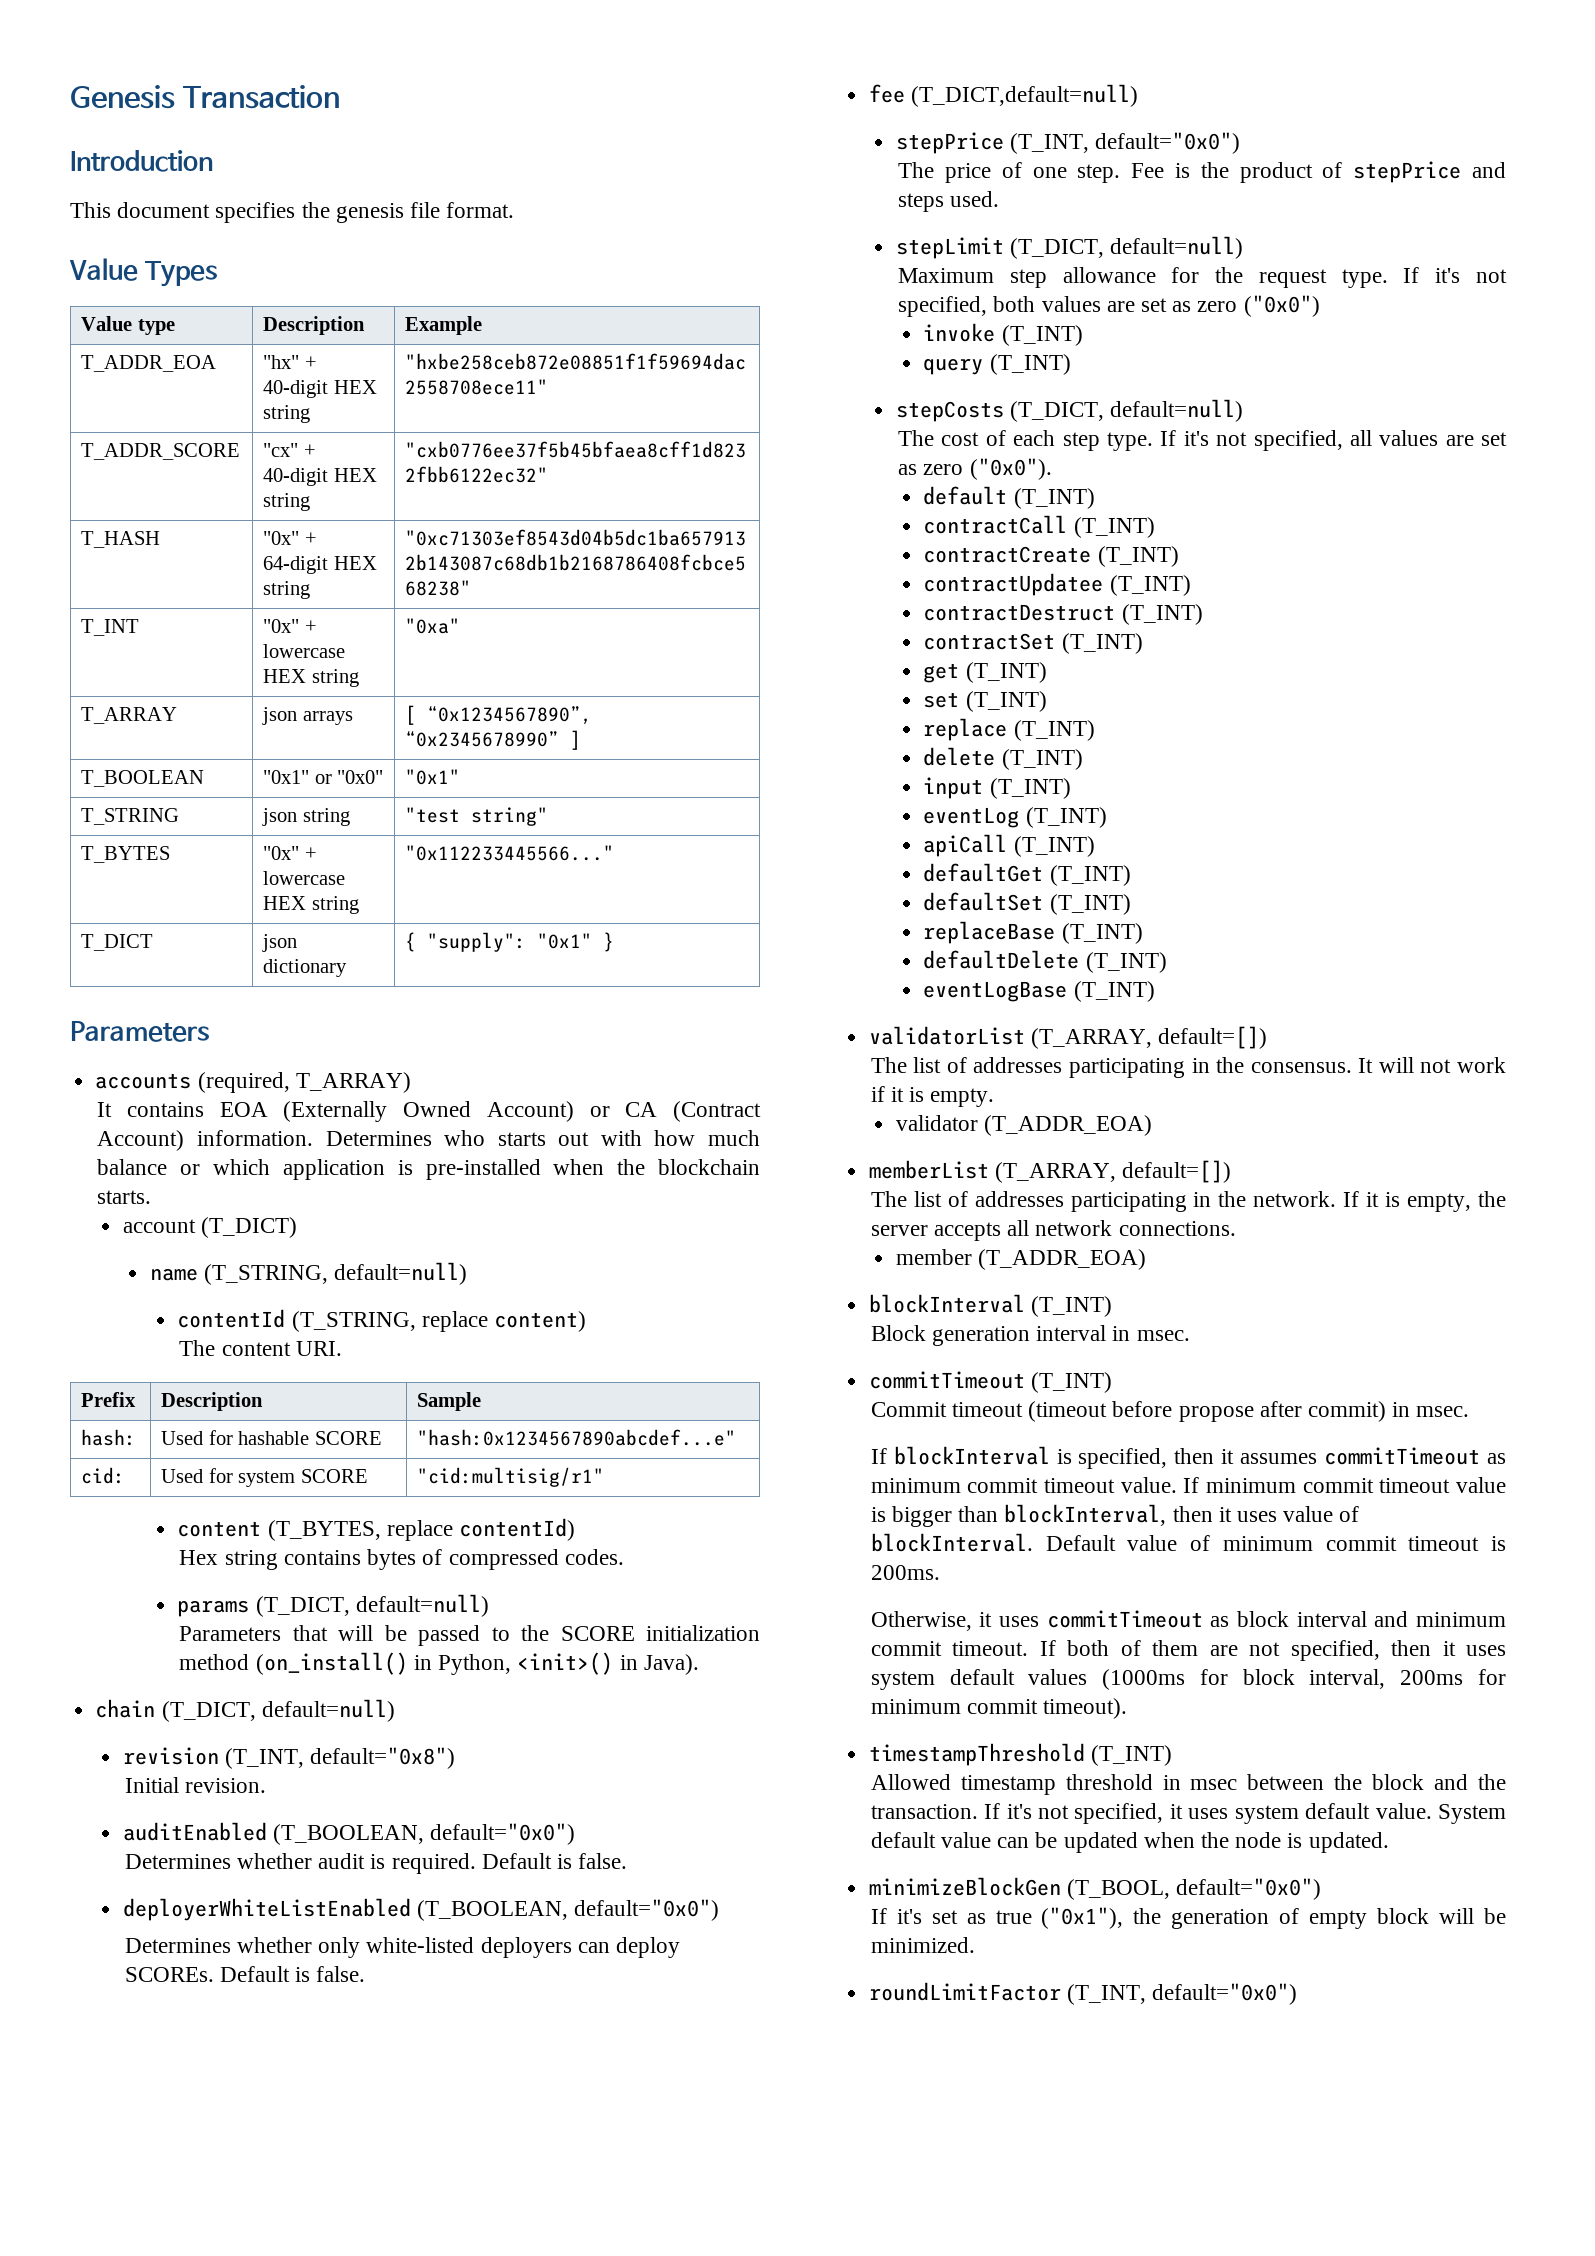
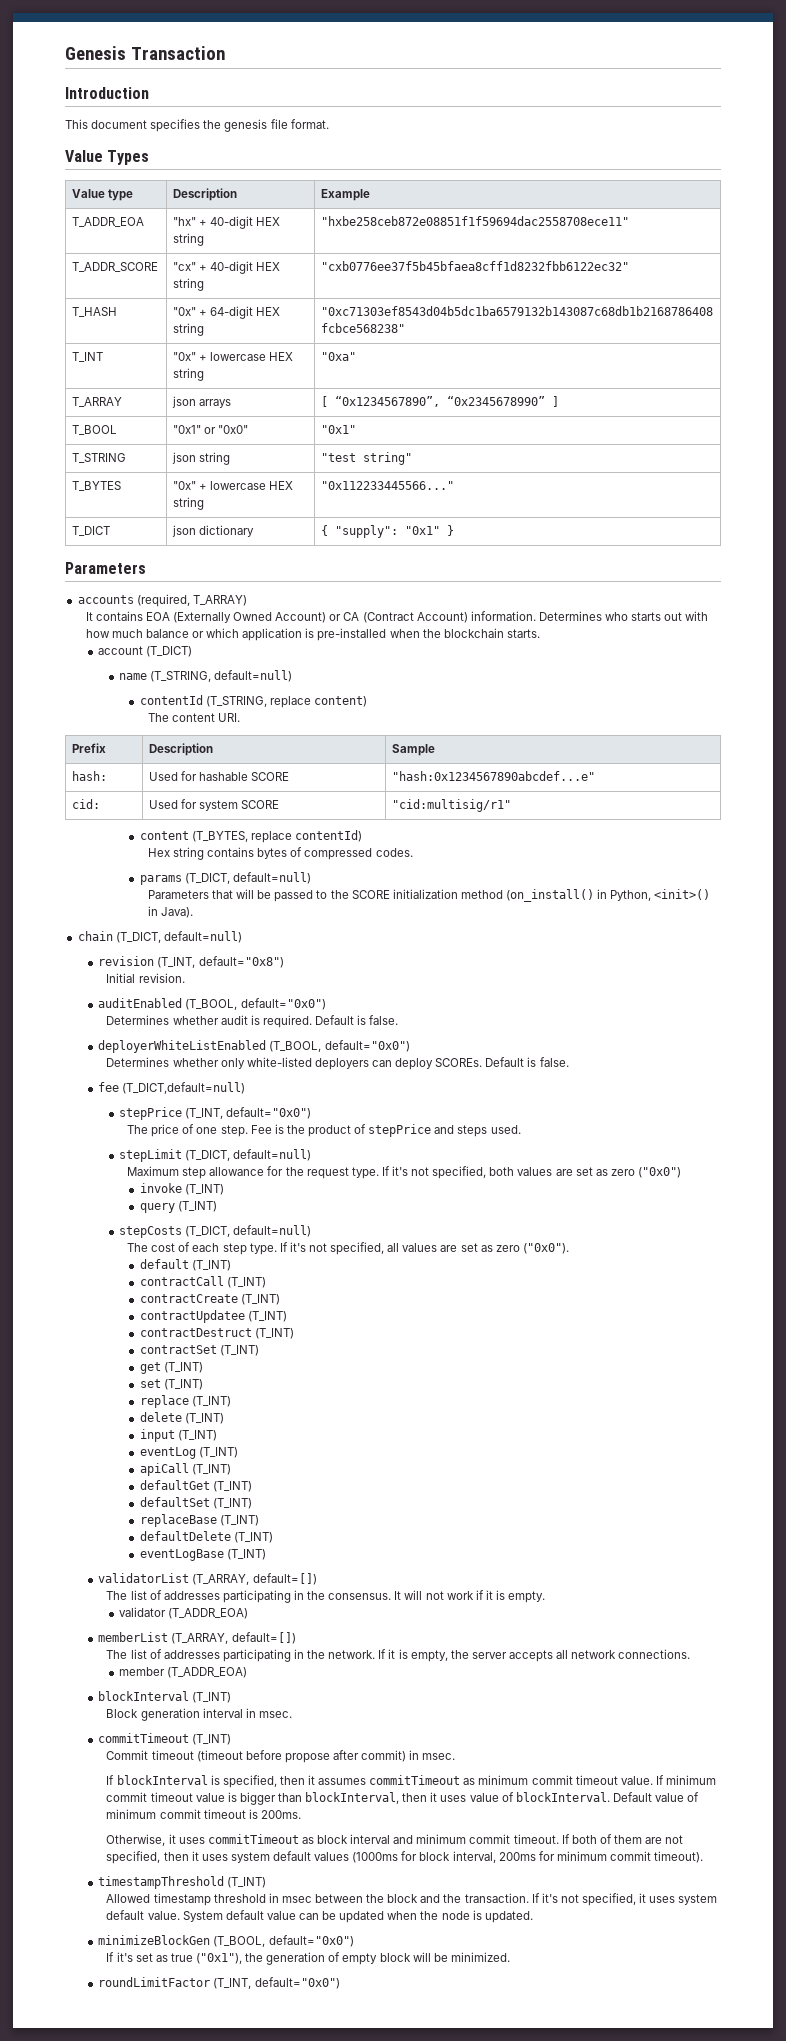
- T_BOOLEAN | "0x1" or "0x0" | "0x1"
+ T_BOOL | "0x1" or "0x0" | "0x1"
- auditEnabled (T_BOOLEAN, default="0x0")
+ auditEnabled (T_BOOL, default="0x0")
- deployerWhiteListEnabled (T_BOOLEAN, default="0x0")
+ deployerWhiteListEnabled (T_BOOL, default="0x0")

